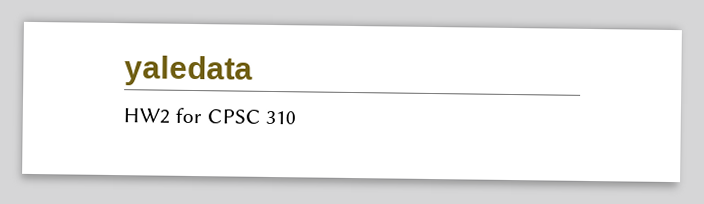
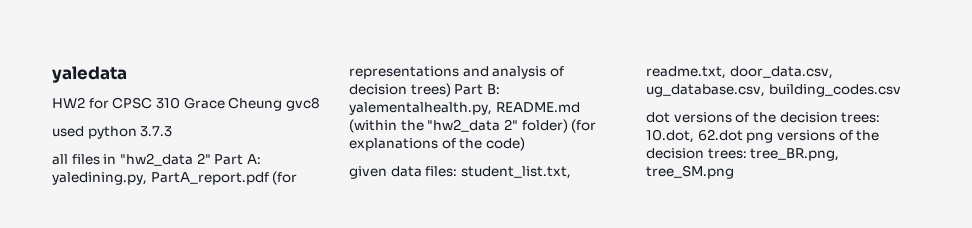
- HW2 for CPSC 310
+ HW2 for CPSC 310 Grace Cheung gvc8
+ used python 3.7.3
+ all files in "hw2_data 2" Part A: yaledining.py, PartA_report.pdf (for representations and analysis of decision trees) Part B: yalementalhealth.py, README.md (within the "hw2_data 2" folder) (for explanations of the code)
+ given data files: student_list.txt, readme.txt, door_data.csv, ug_database.csv, building_codes.csv
+ dot versions of the decision trees: 10.dot, 62.dot png versions of the decision trees: tree_BR.png, tree_SM.png

